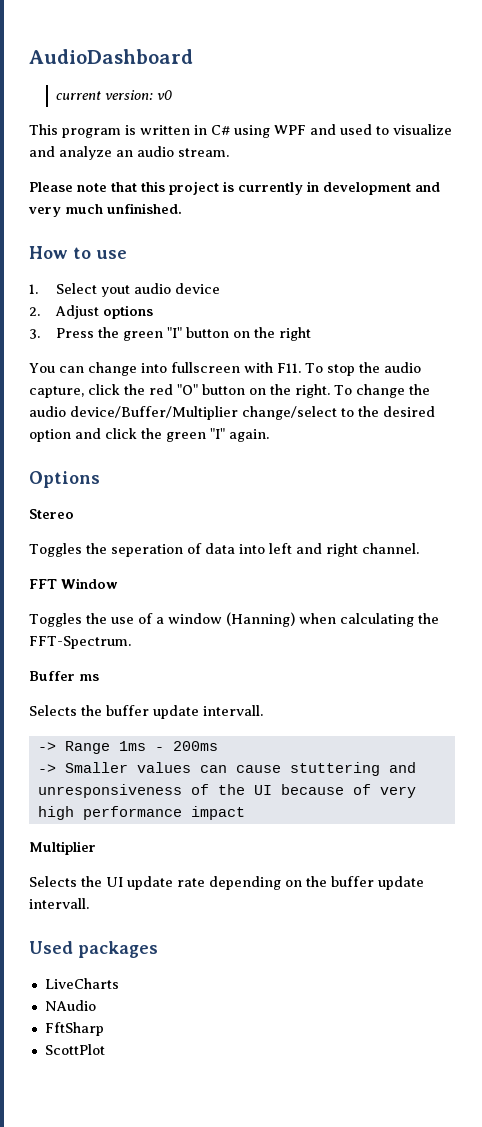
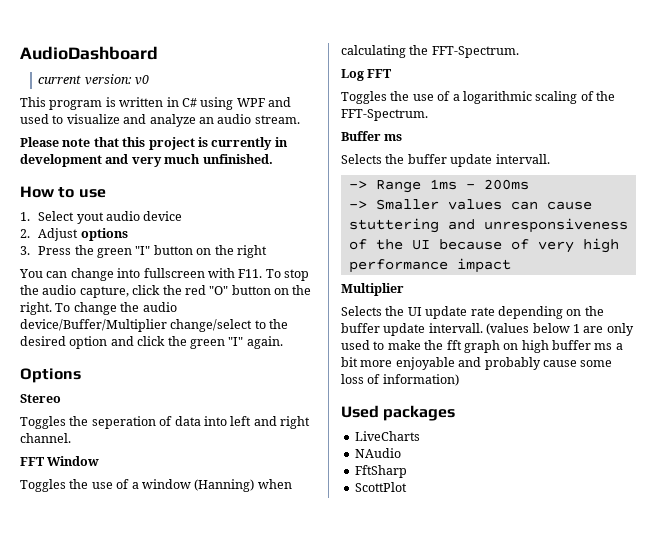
+ Log FFT
+ Toggles the use of a logarithmic scaling of the FFT-Spectrum.
+ (values below 1 are only used to make the fft graph on high buffer ms a bit more enjoyable and probably cause some loss of information)

